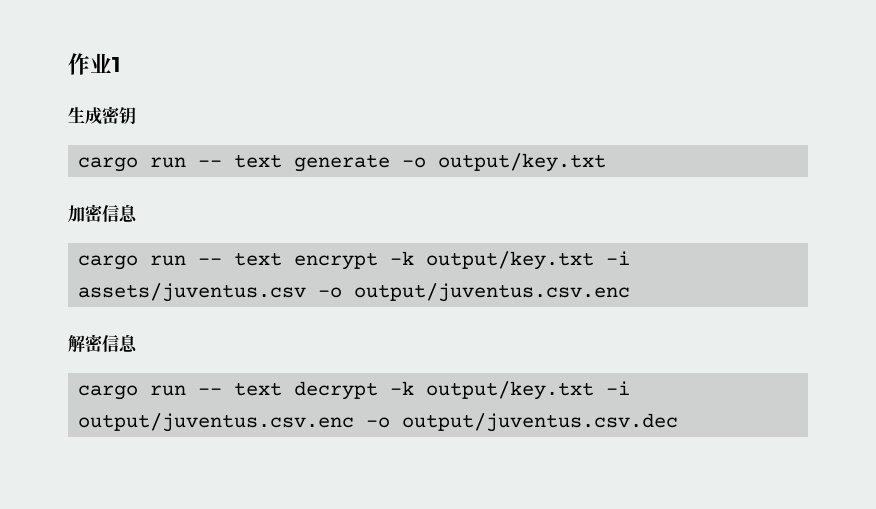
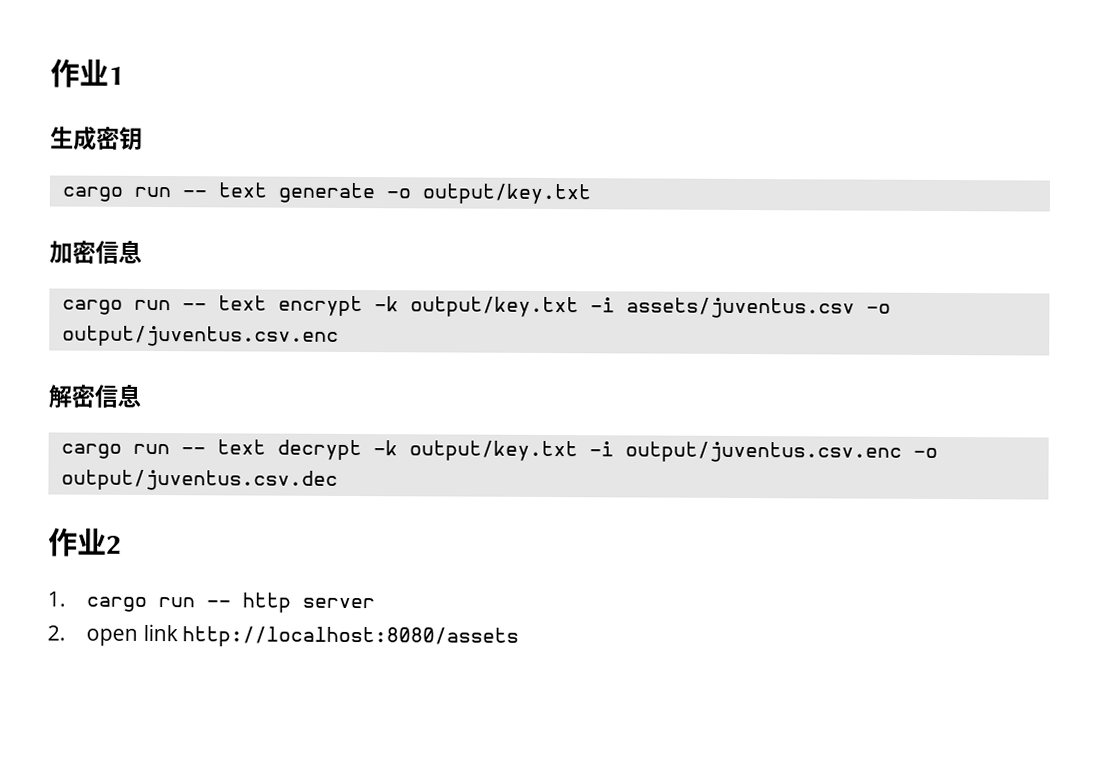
+ 作业2
+ 1. cargo run -- http server
+ 2. open link http://localhost:8080/assets

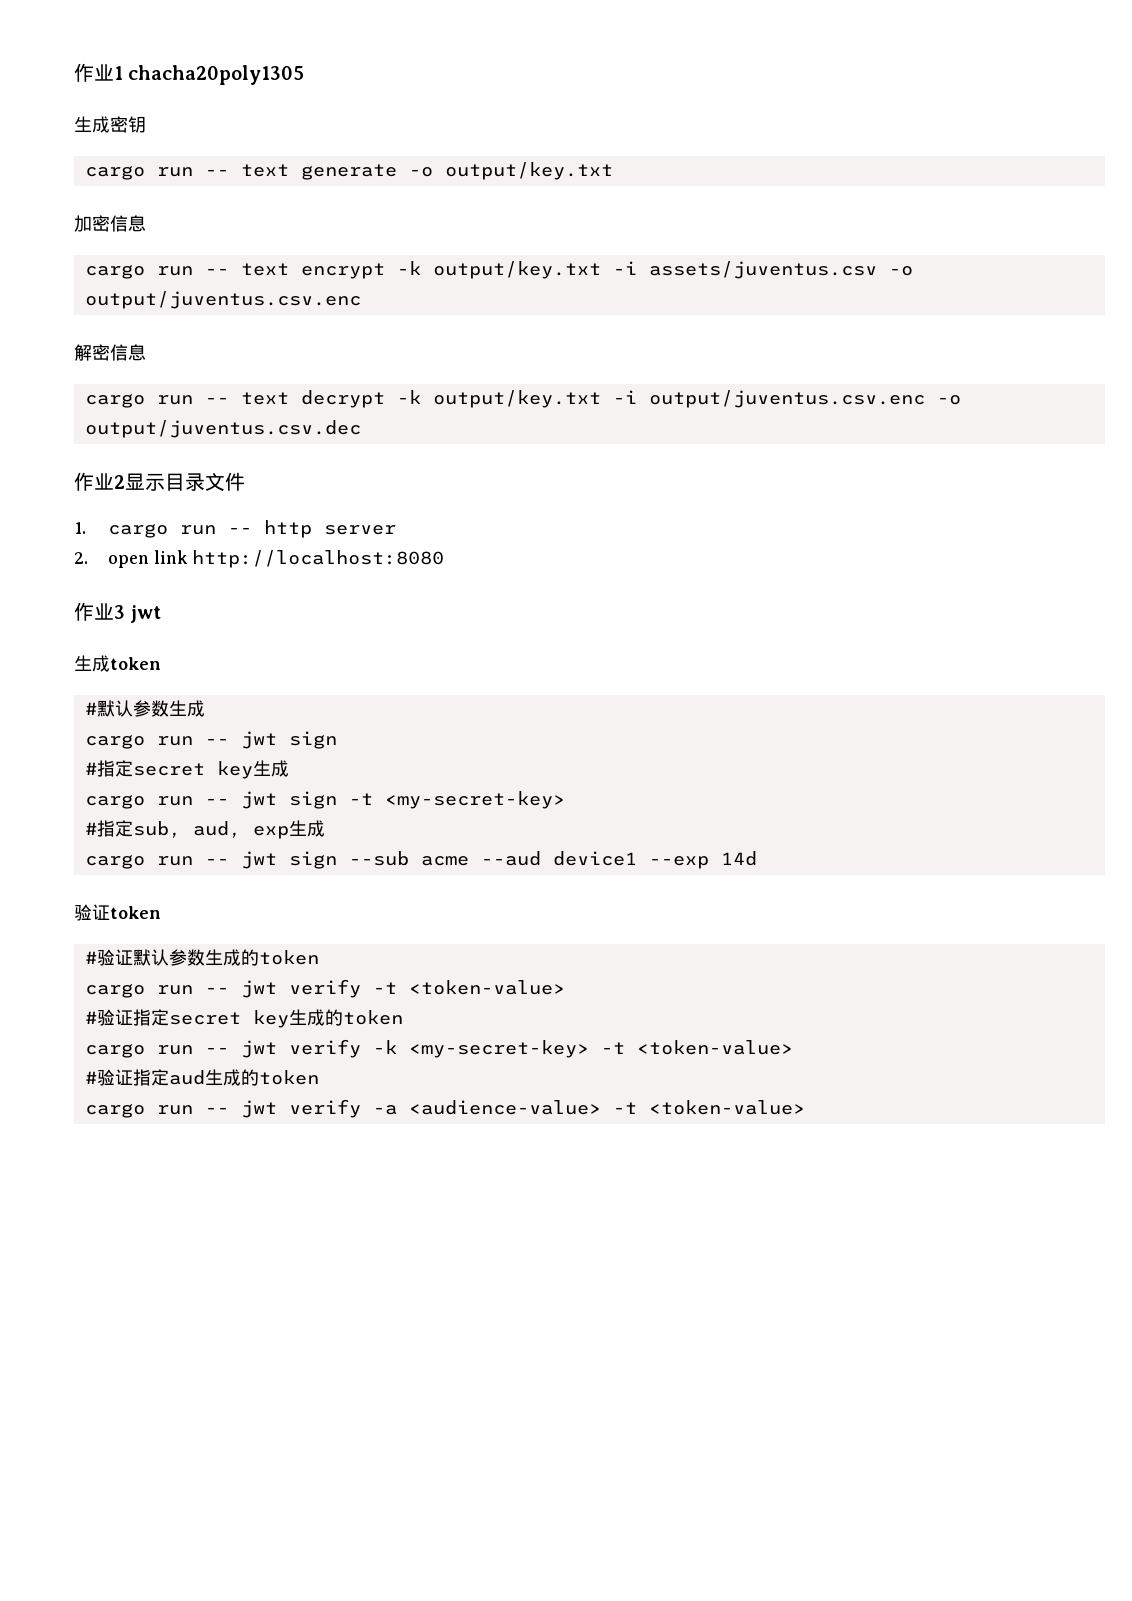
- 作业1
+ 作业1 chacha20poly1305
- 作业2
+ 作业2显示目录文件
- 2. open link http://localhost:8080/assets
+ 2. open link http://localhost:8080
+ 作业3 jwt
+ 生成token
+ #默认参数生成
+ cargo run -- jwt sign
+ #指定secret key生成
+ cargo run -- jwt sign -t <my-secret-key>
+ #指定sub, aud, exp生成
+ cargo run -- jwt sign --sub acme --aud device1 --exp 14d
+ 验证token
+ #验证默认参数生成的token
+ cargo run -- jwt verify -t <token-value>
+ #验证指定secret key生成的token
+ cargo run -- jwt verify -k <my-secret-key> -t <token-value>
+ #验证指定aud生成的token
+ cargo run -- jwt verify -a <audience-value> -t <token-value>

